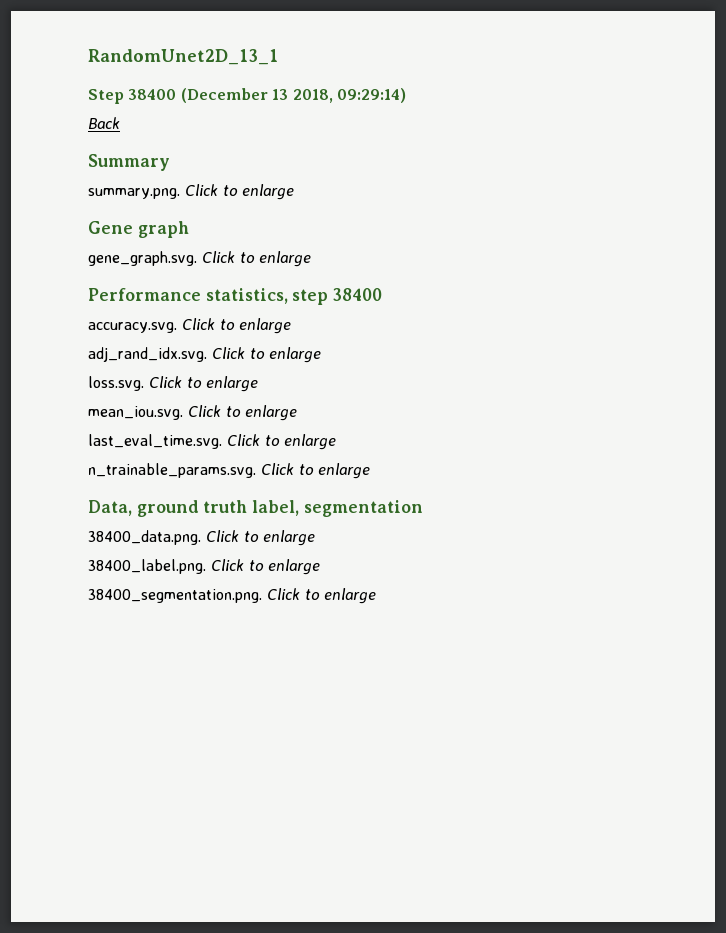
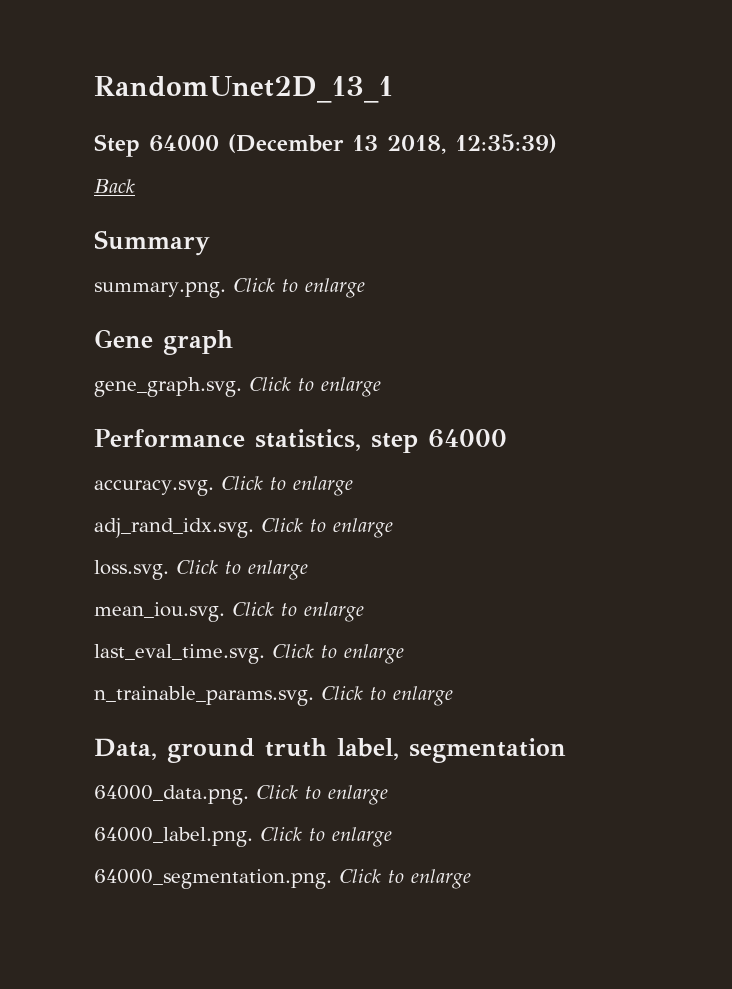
- Step 38400 (December 13 2018, 09:29:14)
+ Step 64000 (December 13 2018, 12:35:39)
- Performance statistics, step 38400
+ Performance statistics, step 64000
- 38400_data.png. Click to enlarge
- 38400_label.png. Click to enlarge
- 38400_segmentation.png. Click to enlarge
+ 64000_data.png. Click to enlarge
+ 64000_label.png. Click to enlarge
+ 64000_segmentation.png. Click to enlarge

